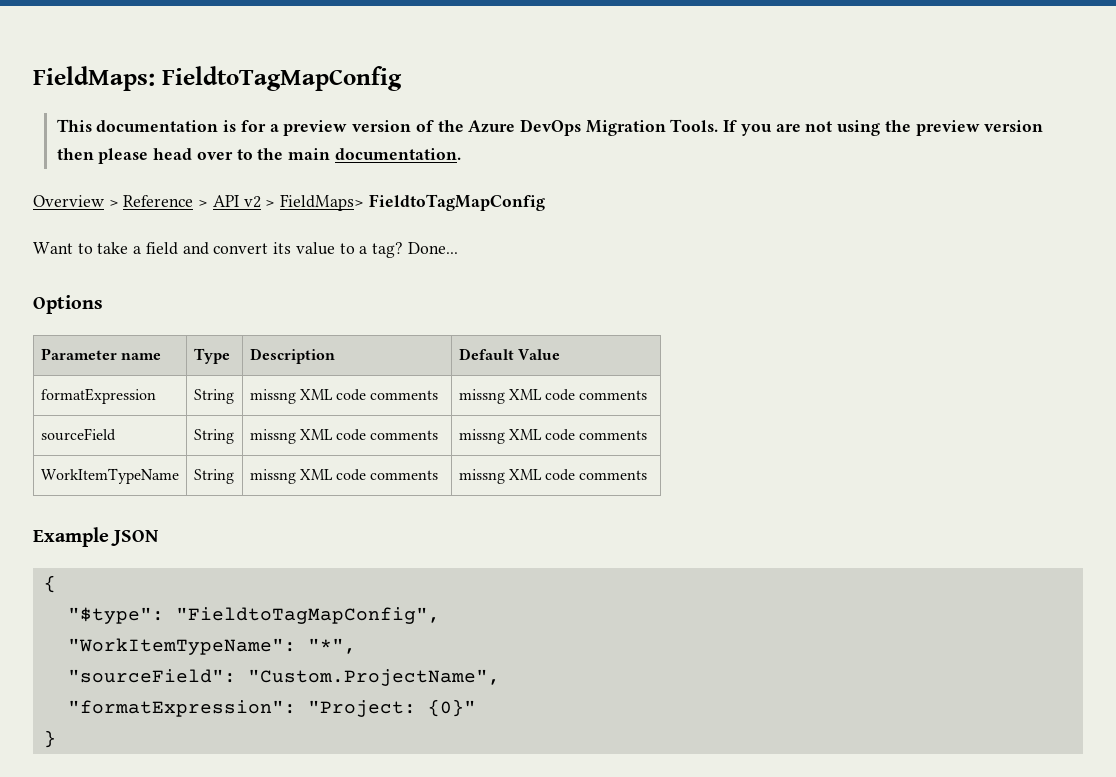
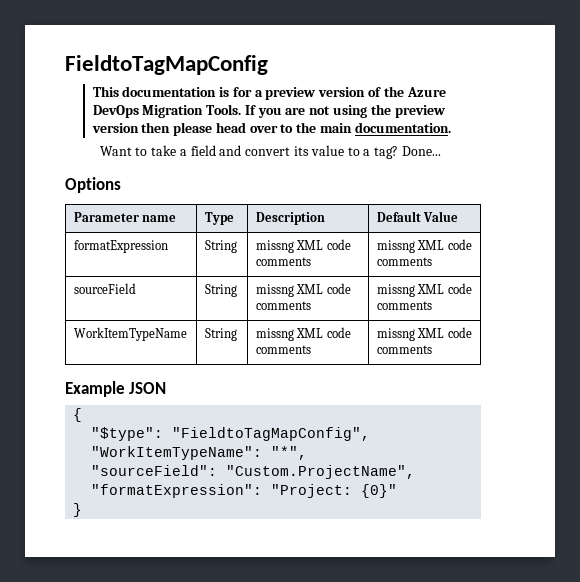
- FieldMaps: FieldtoTagMapConfig
+ FieldtoTagMapConfig
- Overview > Reference > API v2 > FieldMaps> FieldtoTagMapConfig

